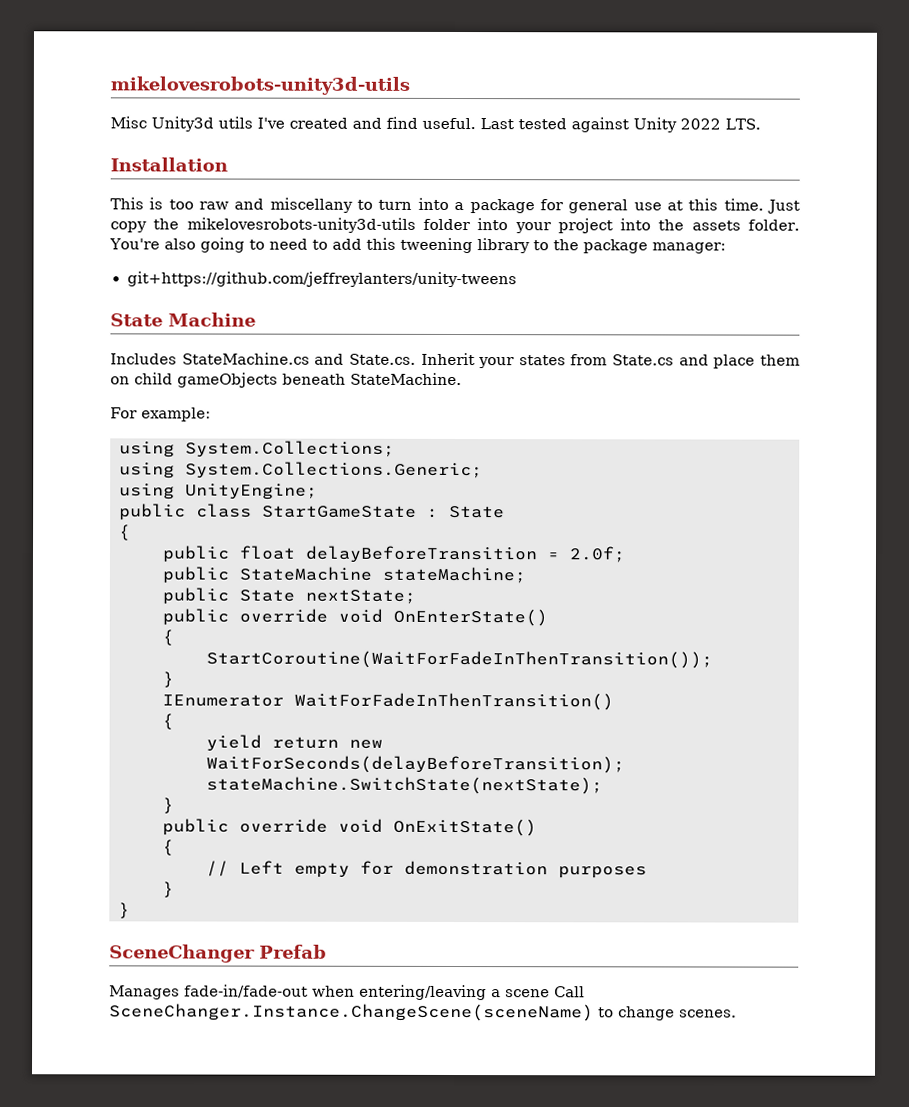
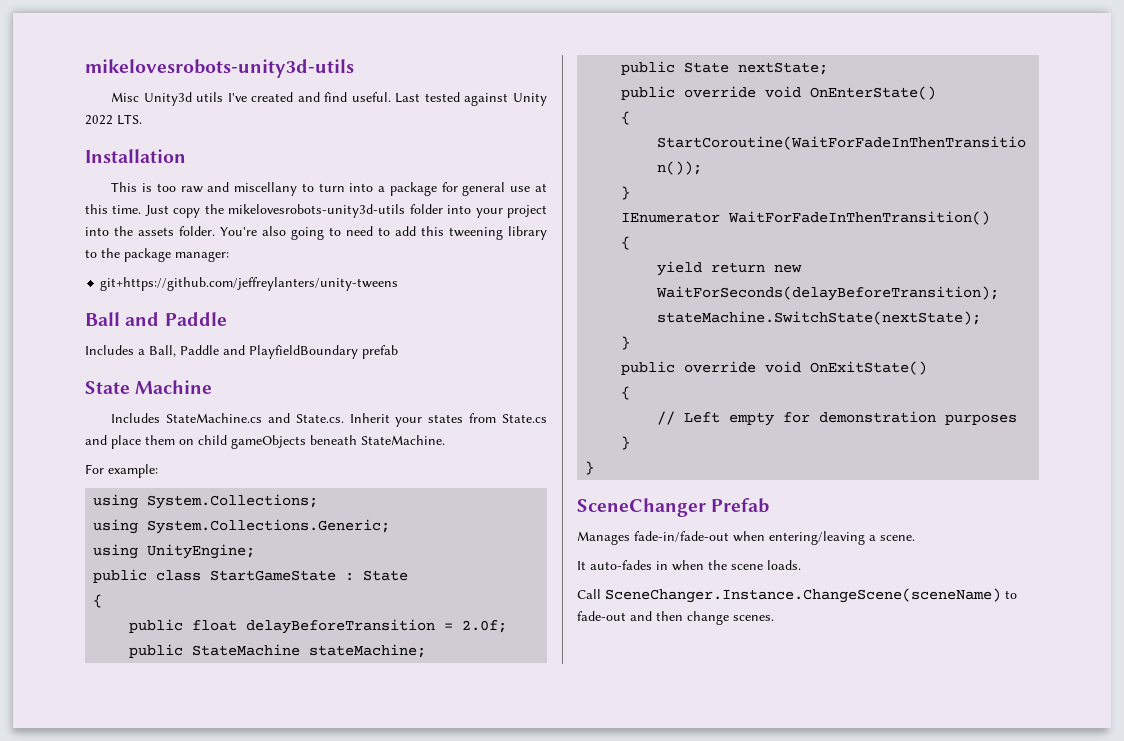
+ Ball and Paddle
+ Includes a Ball, Paddle and PlayfieldBoundary prefab
- Manages fade-in/fade-out when entering/leaving a scene Call SceneChanger.Instance.ChangeScene(sceneName) to change scenes.
+ Manages fade-in/fade-out when entering/leaving a scene.
+ It auto-fades in when the scene loads.
+ Call SceneChanger.Instance.ChangeScene(sceneName) to fade-out and then change scenes.

